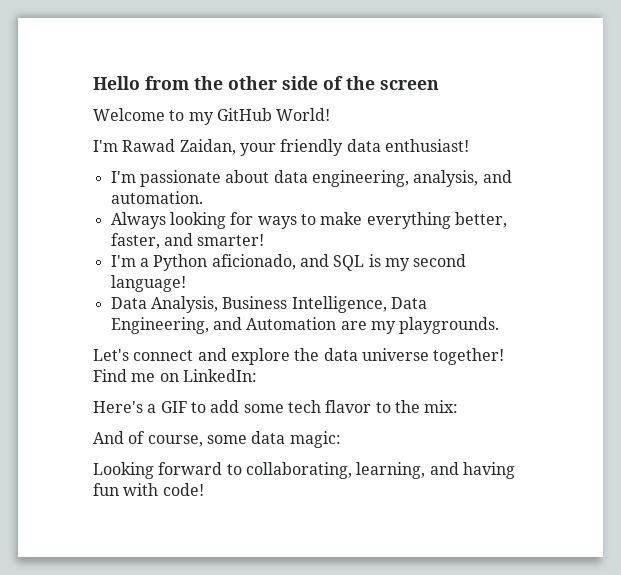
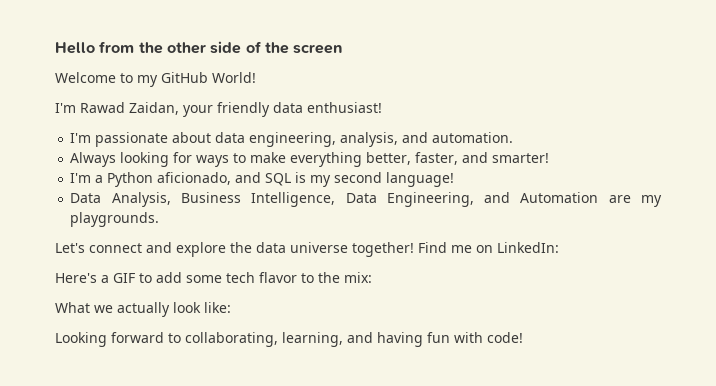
- And of course, some data magic:
+ What we actually look like:

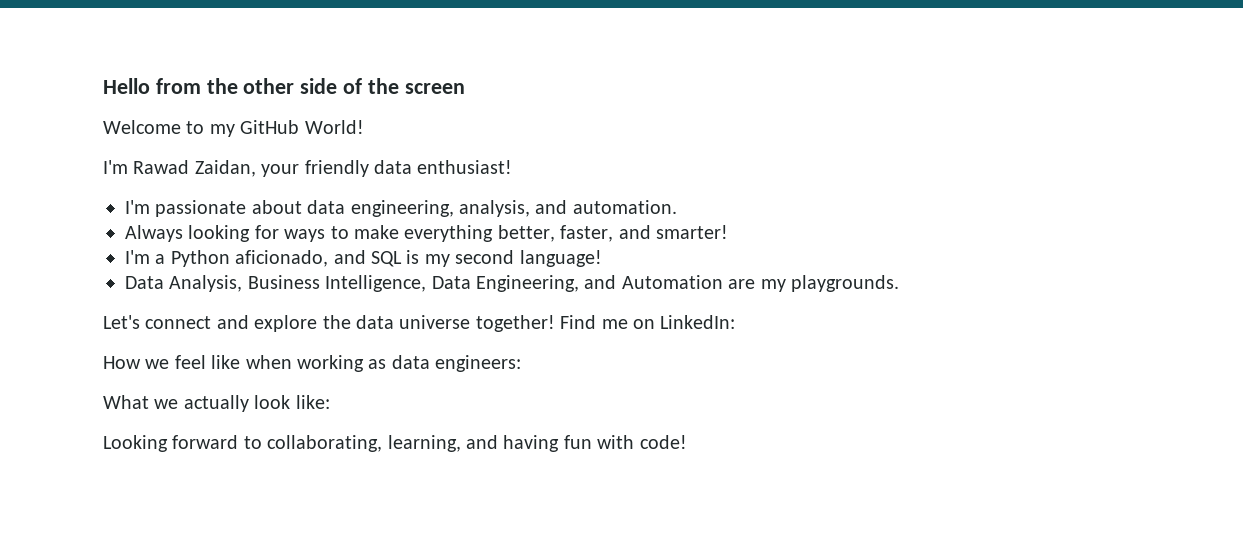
- Here's a GIF to add some tech flavor to the mix:
+ How we feel like when working as data engineers:

